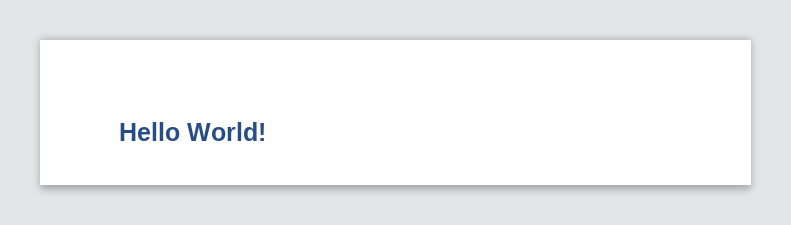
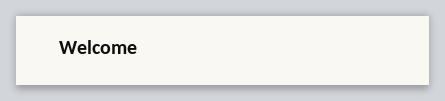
- Hello World!
+ Welcome

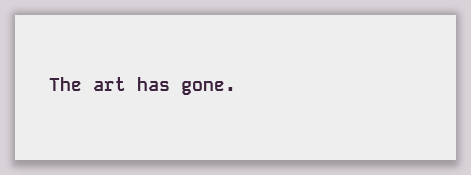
- Welcome
+ The art has gone.

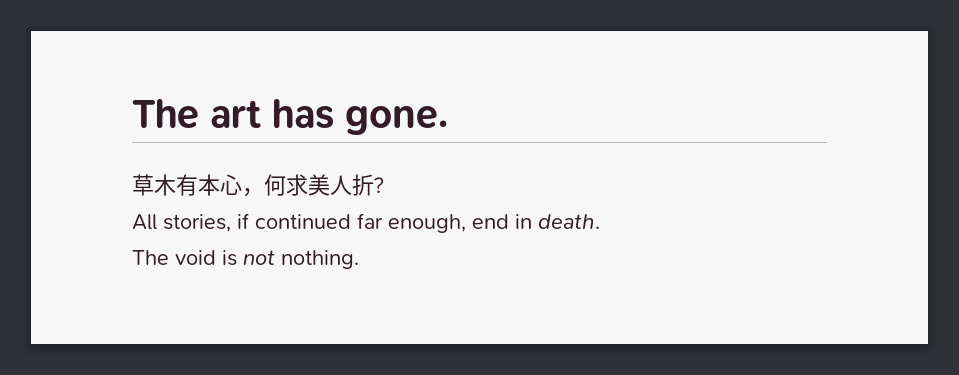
+ 草木有本心，何求美人折?
+ All stories, if continued far enough, end in death.
+ The void is not nothing.

